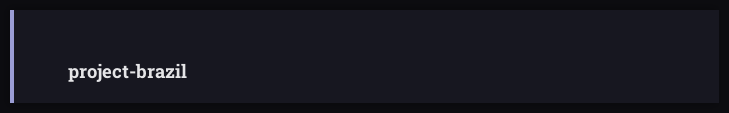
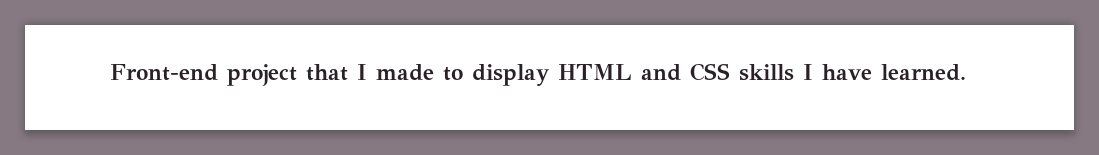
- project-brazil
+ Front-end project that I made to display HTML and CSS skills I have learned.

